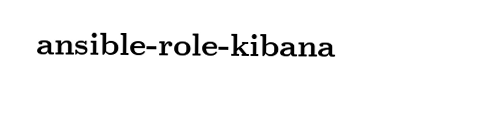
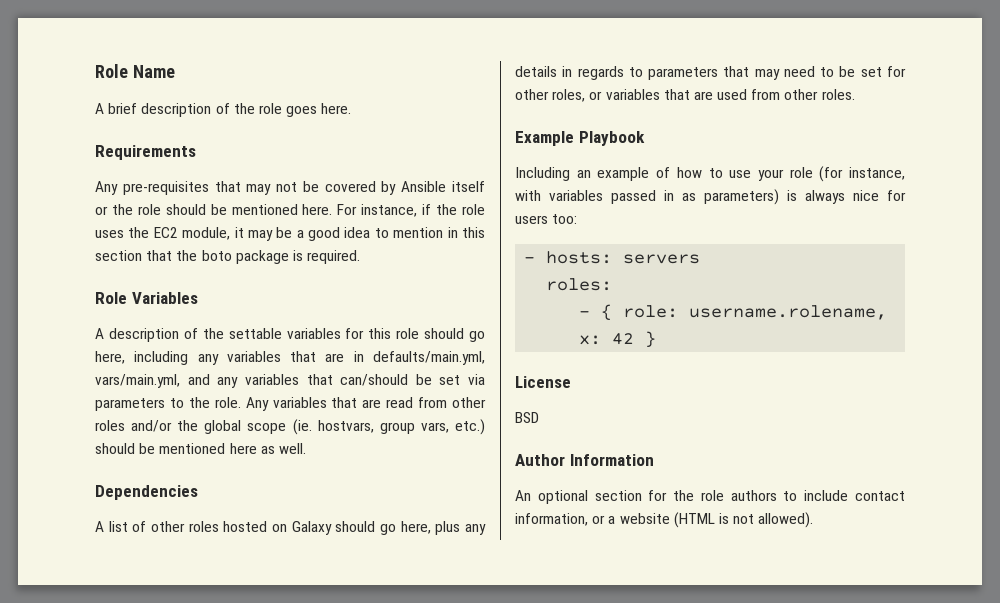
- ansible-role-kibana
+ Role Name
+ A brief description of the role goes here.
+ Requirements
+ Any pre-requisites that may not be covered by Ansible itself or the role should be mentioned here. For instance, if the role uses the EC2 module, it may be a good idea to mention in this section that the boto package is required.
+ Role Variables
+ A description of the settable variables for this role should go here, including any variables that are in defaults/main.yml, vars/main.yml, and any variables that can/should be set via parameters to the role. Any variables that are read from other roles and/or the global scope (ie. hostvars, group vars, etc.) should be mentioned here as well.
+ Dependencies
+ A list of other roles hosted on Galaxy should go here, plus any details in regards to parameters that may need to be set for other roles, or variables that are used from other roles.
+ Example Playbook
+ Including an example of how to use your role (for instance, with variables passed in as parameters) is always nice for users too:
+ - hosts: servers
+ roles:
+ - { role: username.rolename, x: 42 }
+ License
+ BSD
+ Author Information
+ An optional section for the role authors to include contact information, or a website (HTML is not allowed).

